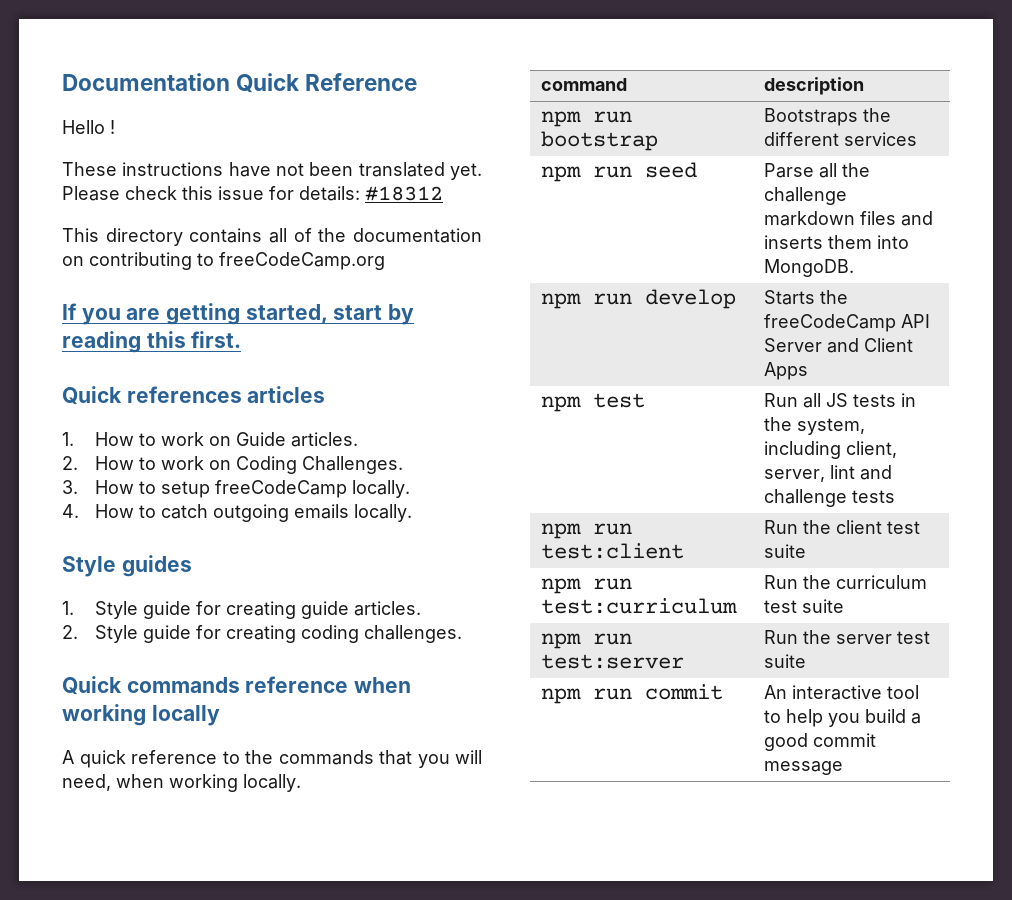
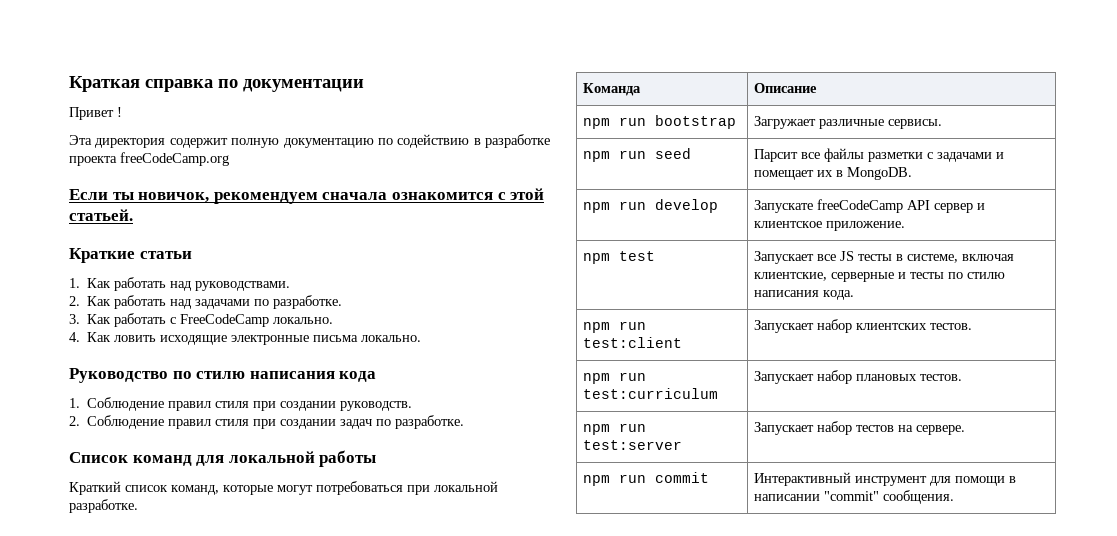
- Documentation Quick Reference
- Hello !
- These instructions have not been translated yet. Please check this issue for details: #18312
- This directory contains all of the documentation on contributing to freeCodeCamp.org
- If you are getting started, start by reading this first.
- Quick references articles
- 1. How to work on Guide articles.
- 2. How to work on Coding Challenges.
- 3. How to setup freeCodeCamp locally.
- 4. How to catch outgoing emails locally.
- Style guides
- 1. Style guide for creating guide articles.
- 2. Style guide for creating coding challenges.
- Quick commands reference when working locally
- A quick reference to the commands that you will need, when working locally.
- command | description
+ Краткая справка по документации
+ Привет !
+ Эта директория содержит полную документацию по содействию в разработке проекта freeCodeCamp.org
+ Если ты новичок, рекомендуем сначала ознакомится с этой статьей.
+ Краткие статьи
+ 1. Как работать над руководствами.
+ 2. Как работать над задачами по разработке.
+ 3. Как работать с FreeCodeCamp локально.
+ 4. Как ловить исходящие электронные письма локально.
+ Руководство по стилю написания кода
+ 1. Соблюдение правил стиля при создании руководств.
+ 2. Соблюдение правил стиля при создании задач по разработке.
+ Список команд для локальной работы
+ Краткий список команд, которые могут потребоваться при локальной разработке.
+ Команда | Описание
- npm run bootstrap | Bootstraps the different services
+ npm run bootstrap | Загружает различные сервисы.
- npm run seed | Parse all the challenge markdown files and inserts them into MongoDB.
- npm run develop | Starts the freeCodeCamp API Server and Client Apps
- npm test | Run all JS tests in the system, including client, server, lint and challenge tests
- npm run test:client | Run the client test suite
- npm run test:curriculum | Run the curriculum test suite
- npm run test:server | Run the server test suite
- npm run commit | An interactive tool to help you build a good commit message
+ npm run seed | Парсит все файлы разметки с задачами и помещает их в MongoDB.
+ npm run develop | Запускате freeCodeCamp API сервер и клиентское приложение.
+ npm test | Запускает все JS тесты в системе, включая клиентские, серверные и тесты по стилю написания кода.
+ npm run test:client | Запускает набор клиентских тестов.
+ npm run test:curriculum | Запускает набор плановых тестов.
+ npm run test:server | Запускает набор тестов на сервере.
+ npm run commit | Интерактивный инструмент для помощи в написании "commit" сообщения.

